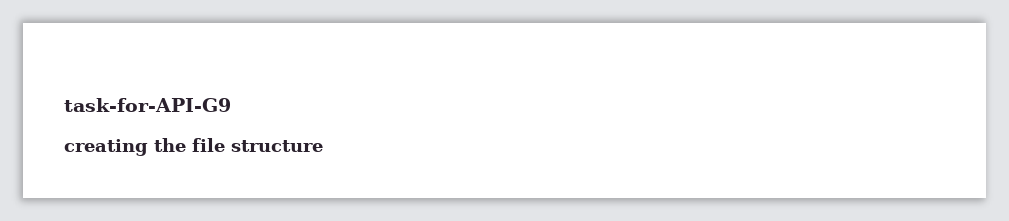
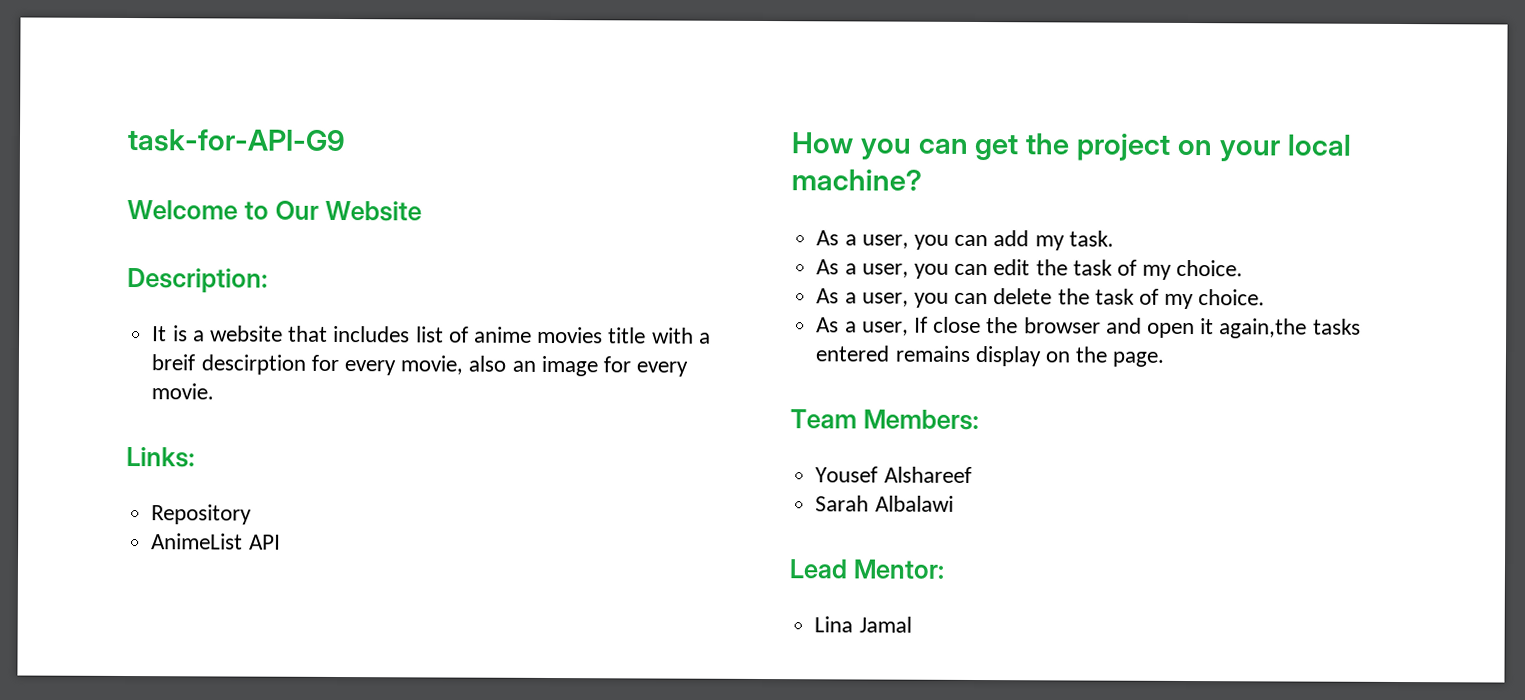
- creating the file structure
+ Welcome to Our Website
+ Description:
+ It is a website that includes list of anime movies title with a breif descirption for every movie, also an image for every movie.
+ Links:
+ Repository
+ AnimeList API
+ How you can get the project on your local machine?
+ As a user, you can add my task.
+ As a user, you can edit the task of my choice.
+ As a user, you can delete the task of my choice.
+ As a user, If close the browser and open it again,the tasks entered remains display on the page.
+ Team Members:
+ Yousef Alshareef
+ Sarah Albalawi
+ Lead Mentor:
+ Lina Jamal

